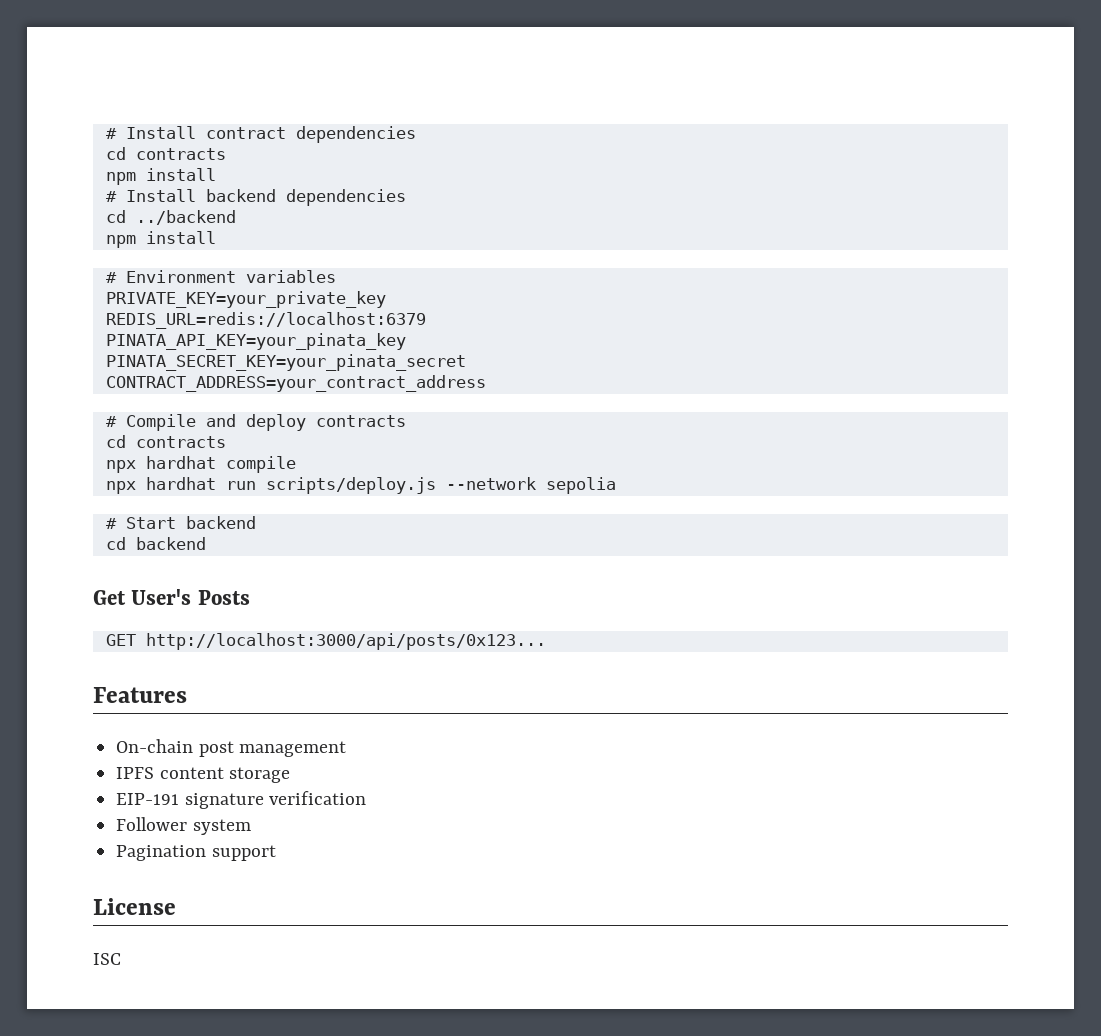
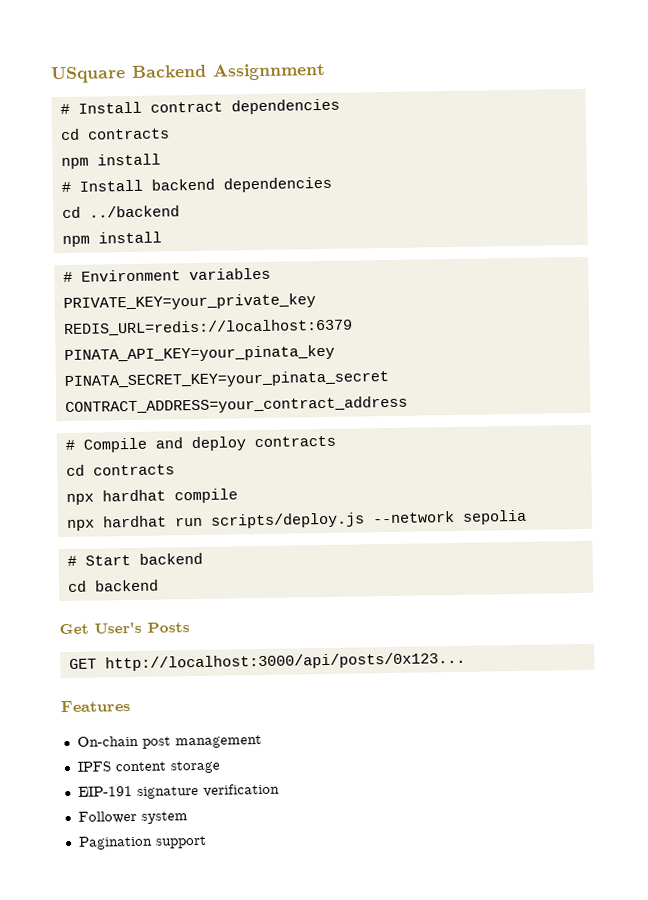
+ USquare Backend Assignnment
- License
- ISC

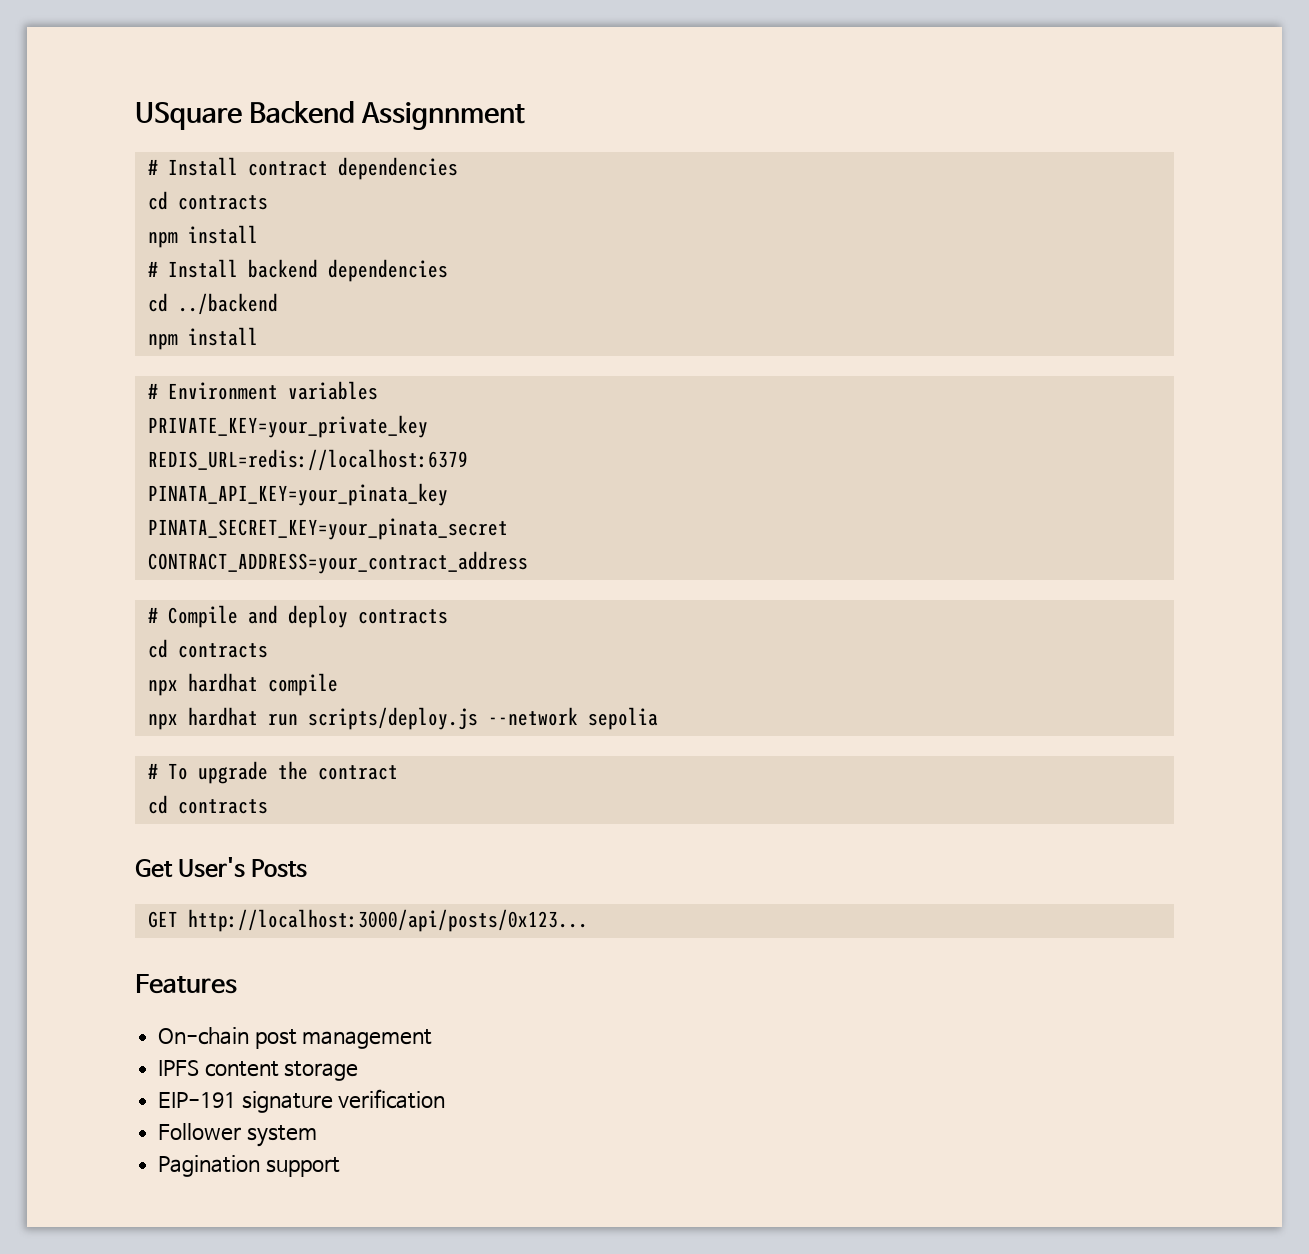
- # Start backend
- cd backend
+ # To upgrade the contract
+ cd contracts

